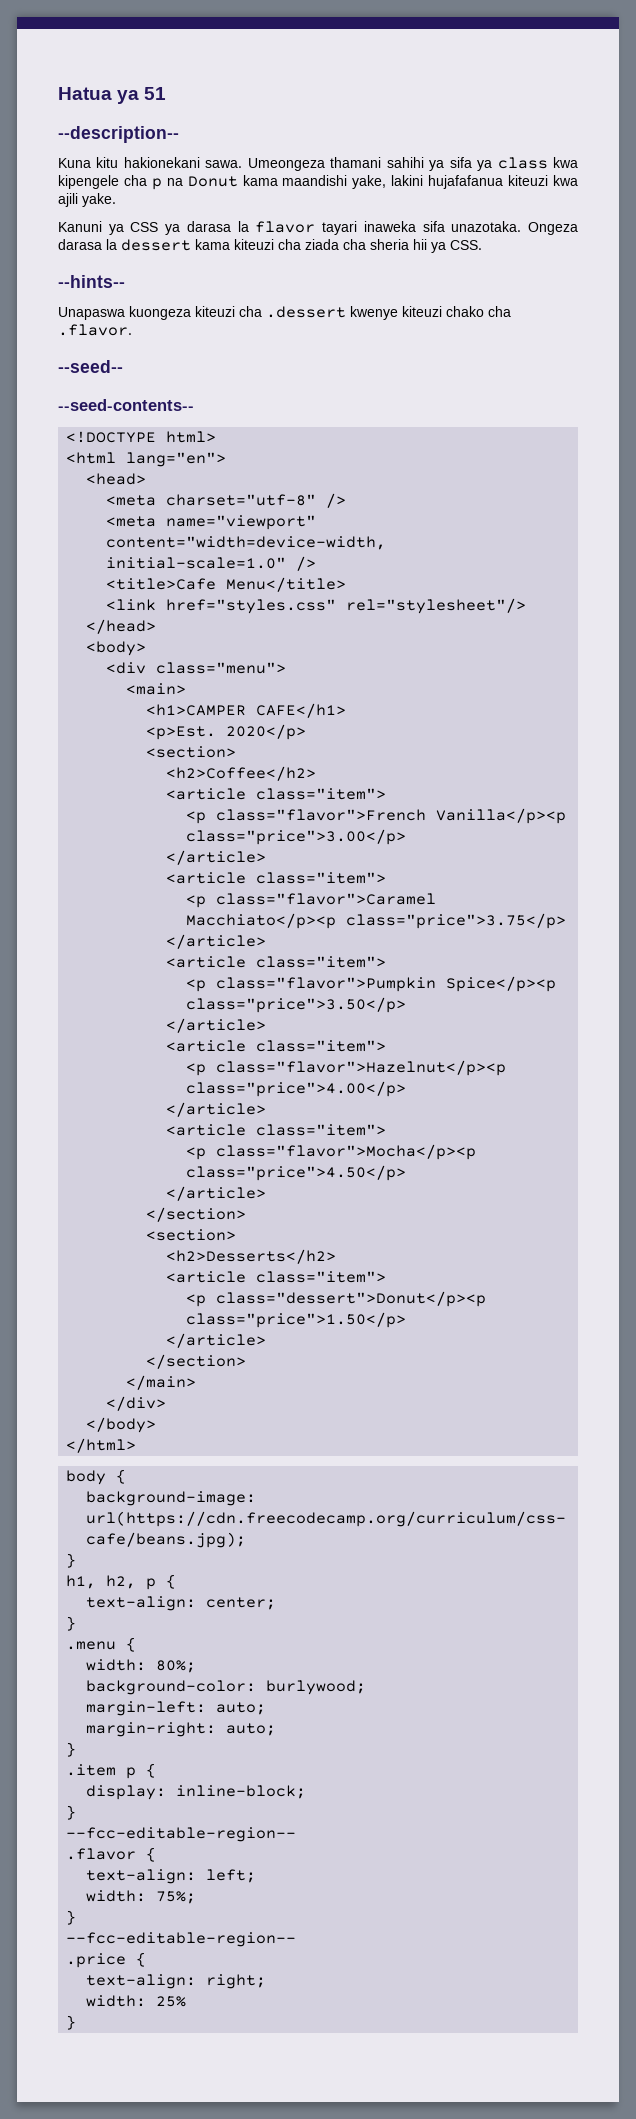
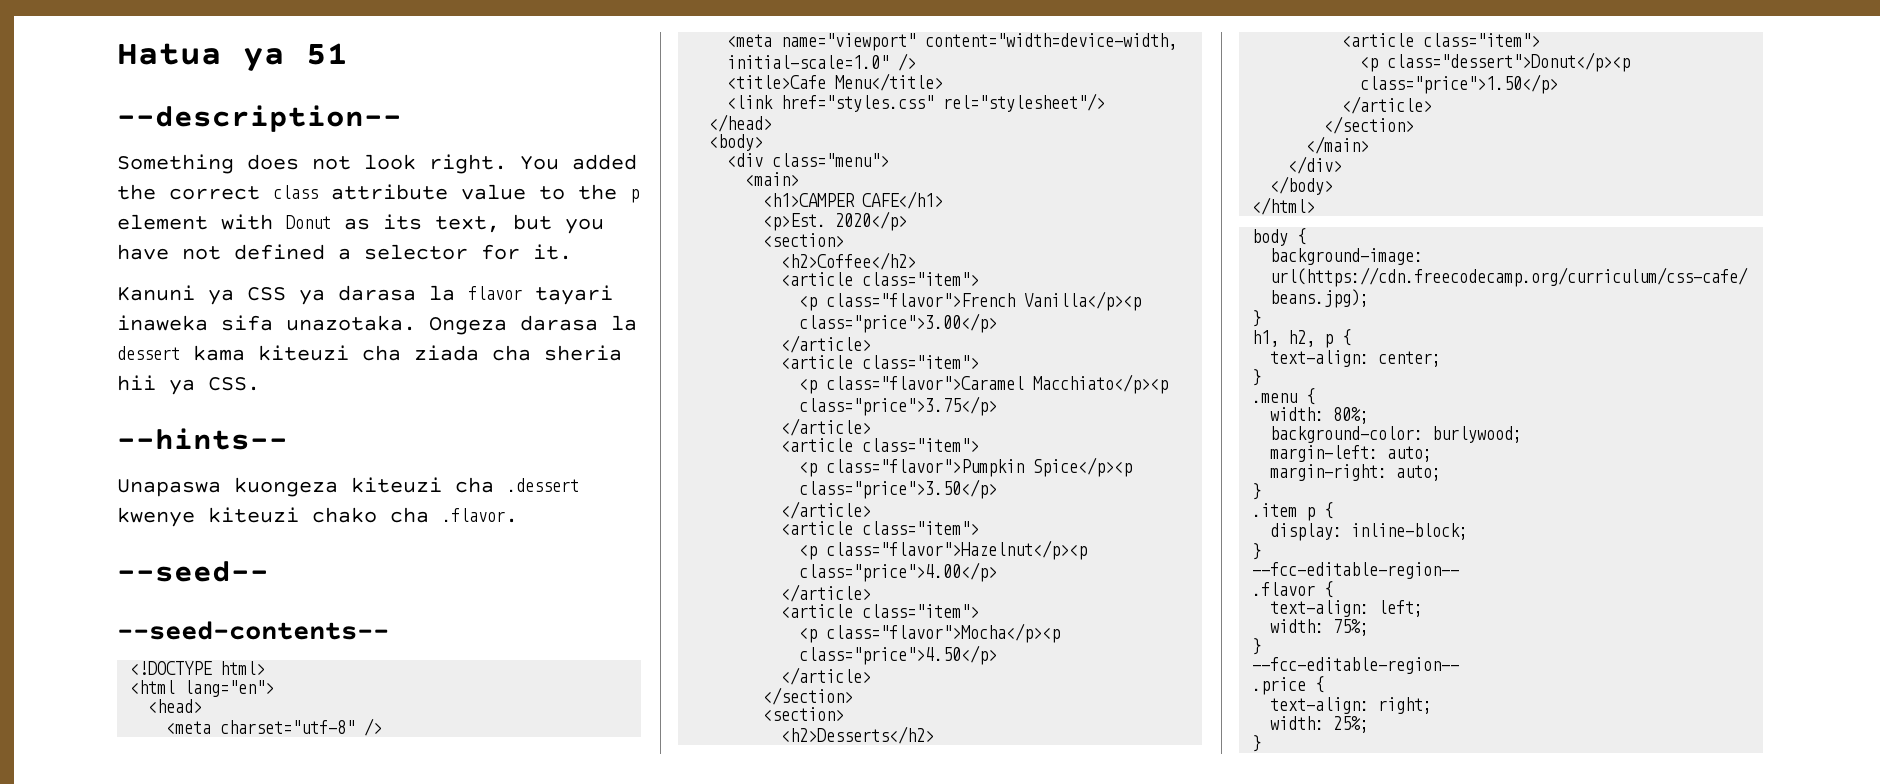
- Kuna kitu hakionekani sawa. Umeongeza thamani sahihi ya sifa ya class kwa kipengele cha p na Donut kama maandishi yake, lakini hujafafanua kiteuzi kwa ajili yake.
+ Something does not look right. You added the correct class attribute value to the p element with Donut as its text, but you have not defined a selector for it.
- width: 25%
+ width: 25%;

